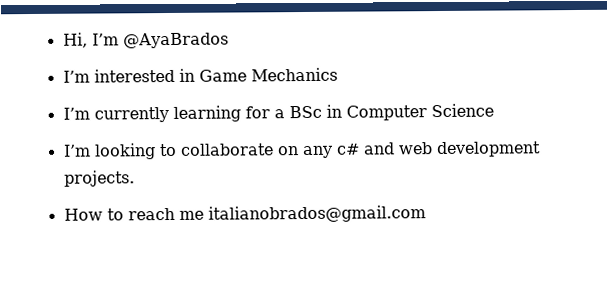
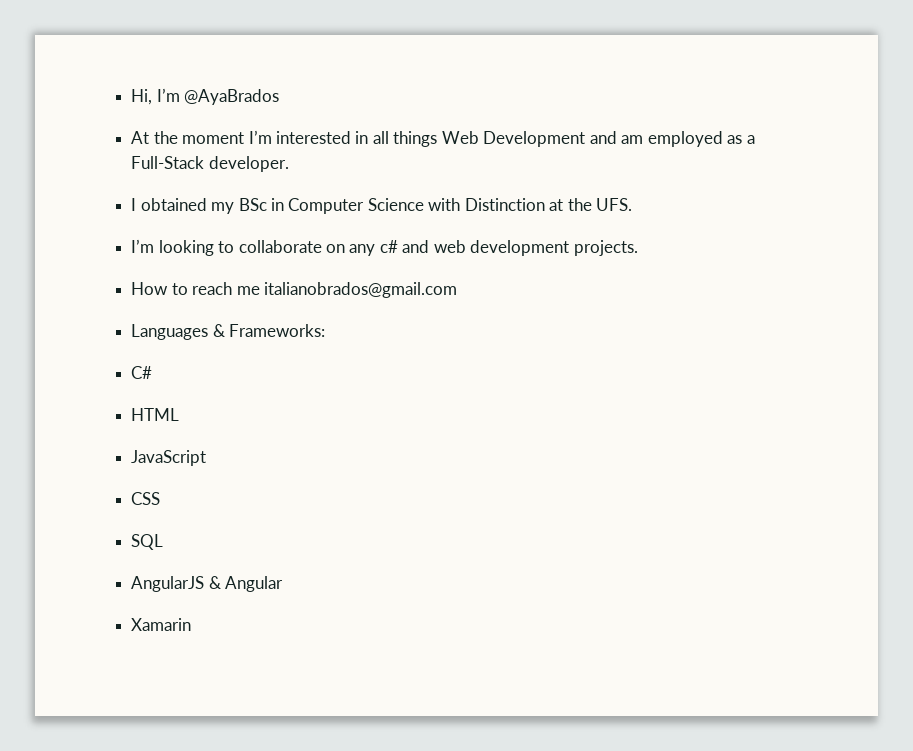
- I’m interested in Game Mechanics
- I’m currently learning for a BSc in Computer Science
+ At the moment I’m interested in all things Web Development and am employed as a Full-Stack developer.
+ I obtained my BSc in Computer Science with Distinction at the UFS.
+ Languages & Frameworks:
+ C#
+ HTML
+ JavaScript
+ CSS
+ SQL
+ AngularJS & Angular
+ Xamarin

